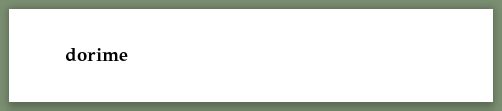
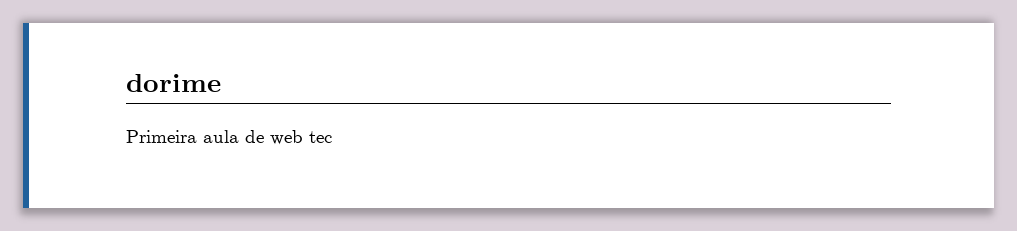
+ Primeira aula de web tec

